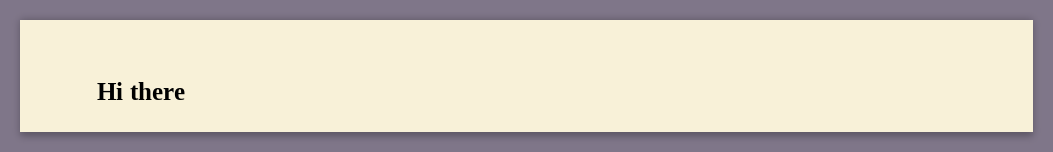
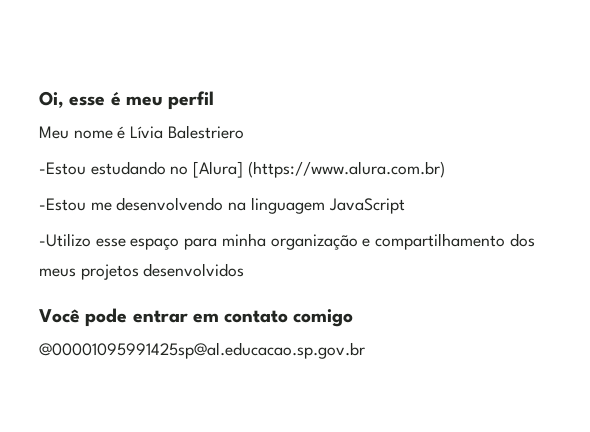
- Hi there
+ Oi, esse é meu perfil
+ Meu nome é Lívia Balestriero
+ -Estou estudando no [Alura] (https://www.alura.com.br)
+ -Estou me desenvolvendo na linguagem JavaScript
+ -Utilizo esse espaço para minha organização e compartilhamento dos meus projetos desenvolvidos
+ Você pode entrar em contato comigo
+ @00001095991425sp@al.educacao.sp.gov.br

